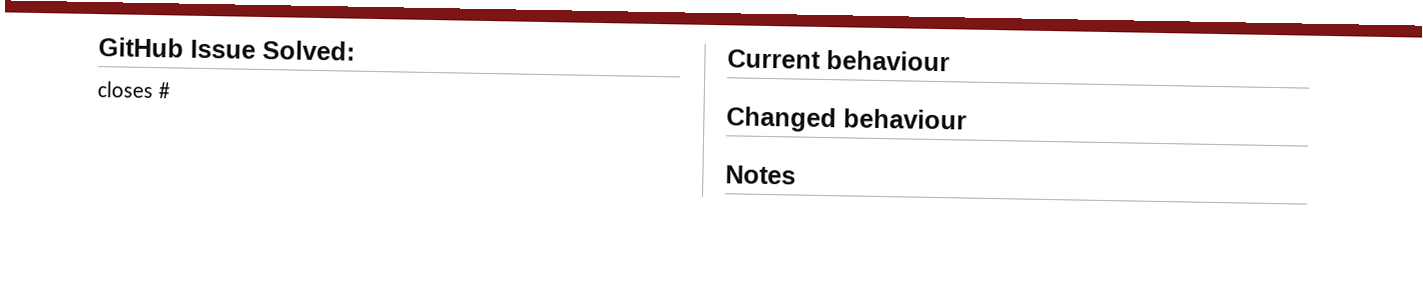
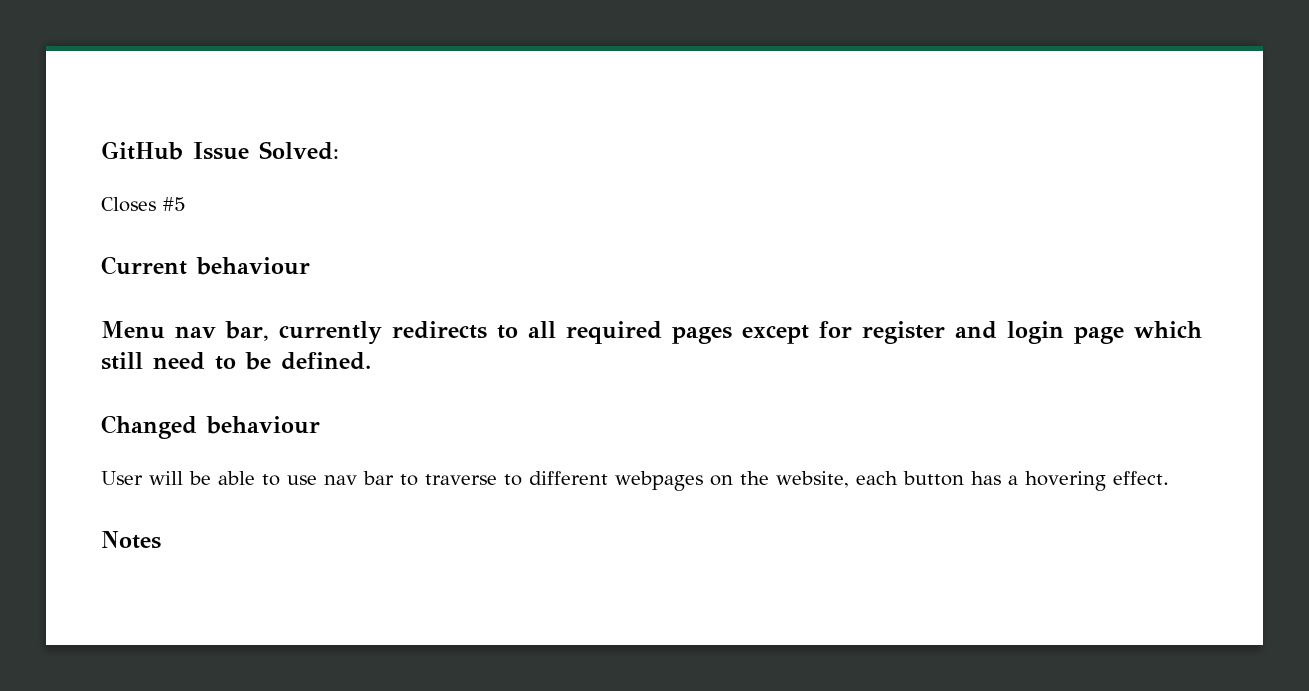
- closes #
+ Closes #5
+ Menu nav bar, currently redirects to all required pages except for register and login page which still need to be defined.
  Changed behaviour
+ User will be able to use nav bar to traverse to different webpages on the website, each button has a hovering effect.

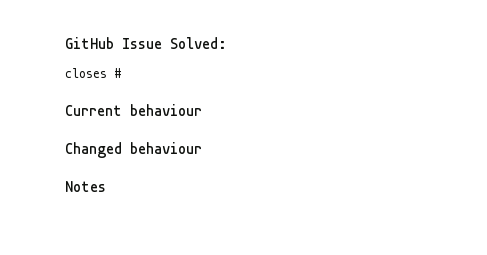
- Closes #5
+ closes #
- Menu nav bar, currently redirects to all required pages except for register and login page which still need to be defined.
  Changed behaviour
- User will be able to use nav bar to traverse to different webpages on the website, each button has a hovering effect.

